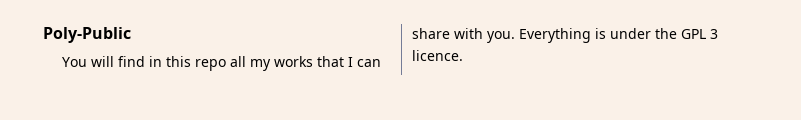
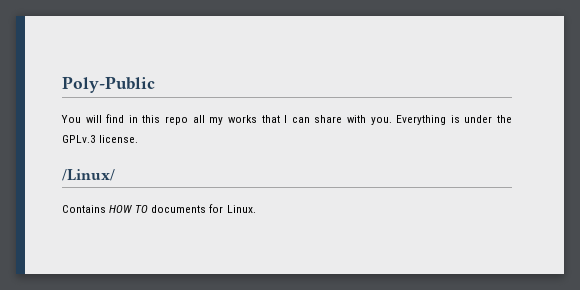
- Everything is under the GPL 3 licence.
+ Everything is under the GPLv.3 license.
+ /Linux/
+ Contains HOW TO documents for Linux.

